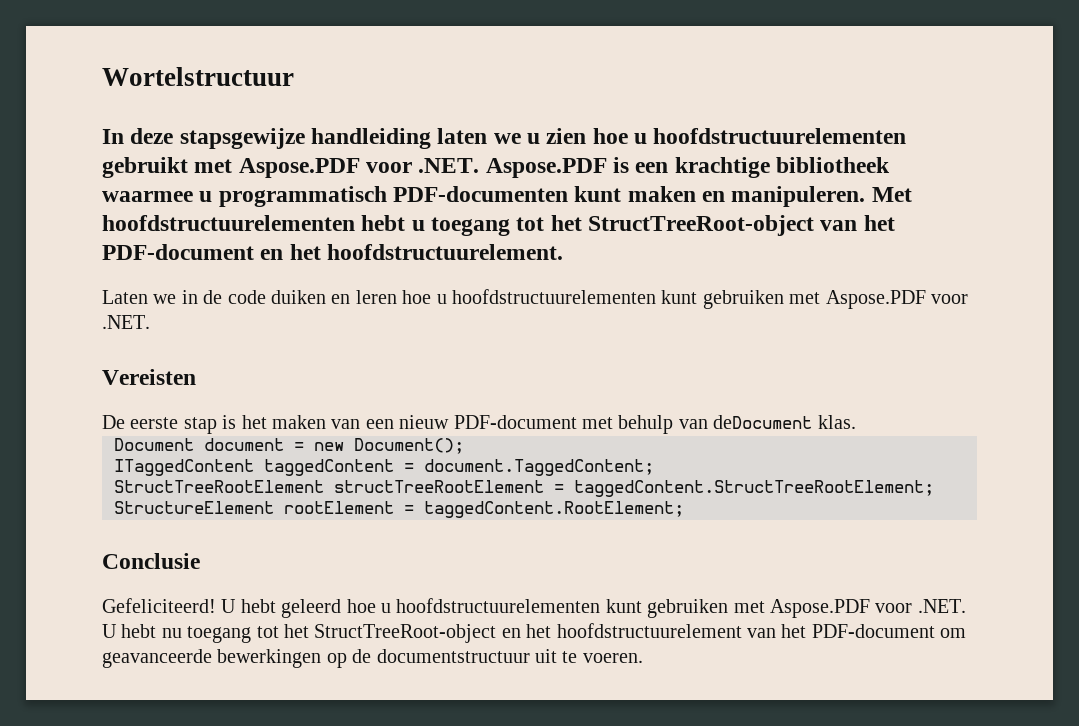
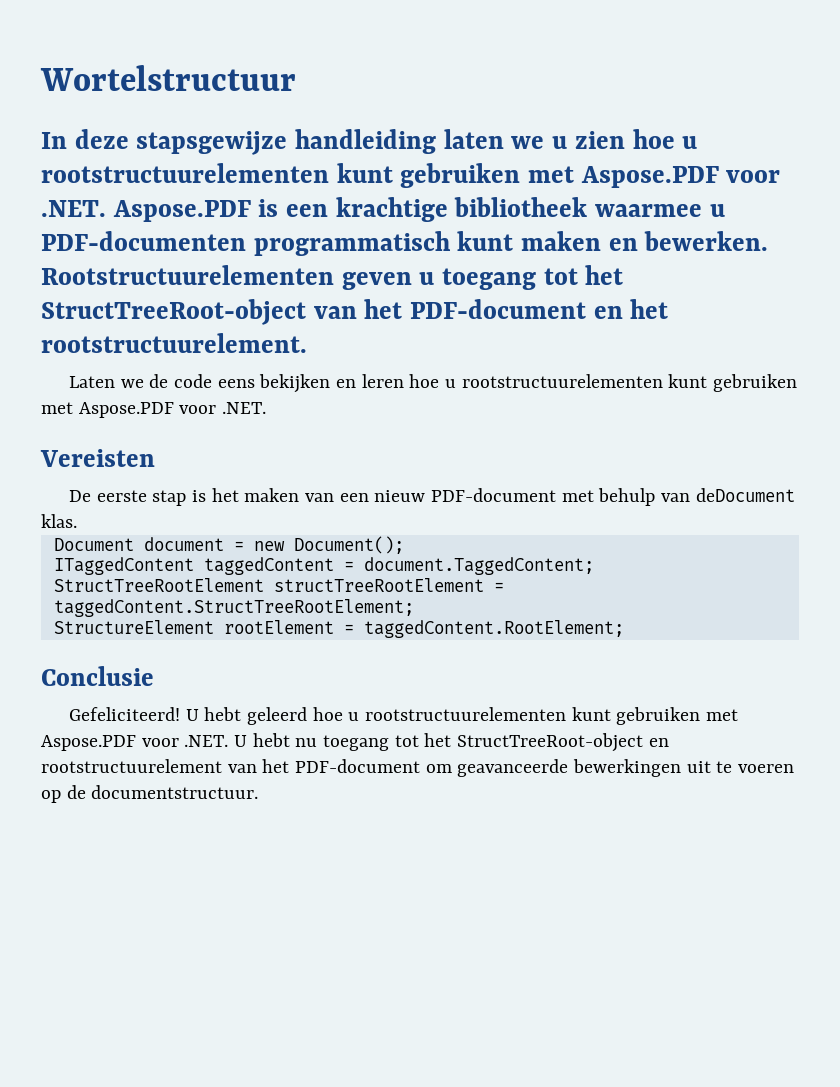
- In deze stapsgewijze handleiding laten we u zien hoe u hoofdstructuurelementen gebruikt met Aspose.PDF voor .NET. Aspose.PDF is een krachtige bibliotheek waarmee u programmatisch PDF-documenten kunt maken en manipuleren. Met hoofdstructuurelementen hebt u toegang tot het StructTreeRoot-object van het PDF-document en het hoofdstructuurelement.
+ In deze stapsgewijze handleiding laten we u zien hoe u rootstructuurelementen kunt gebruiken met Aspose.PDF voor .NET. Aspose.PDF is een krachtige bibliotheek waarmee u PDF-documenten programmatisch kunt maken en bewerken. Rootstructuurelementen geven u toegang tot het StructTreeRoot-object van het PDF-document en het rootstructuurelement.
- Laten we in de code duiken en leren hoe u hoofdstructuurelementen kunt gebruiken met Aspose.PDF voor .NET.
+ Laten we de code eens bekijken en leren hoe u rootstructuurelementen kunt gebruiken met Aspose.PDF voor .NET.
- U hebt geleerd hoe u hoofdstructuurelementen kunt gebruiken met Aspose.PDF voor .NET. U hebt nu toegang tot het StructTreeRoot-object en het hoofdstructuurelement van het PDF-document om geavanceerde bewerkingen op de documentstructuur uit te voeren.
+ U hebt geleerd hoe u rootstructuurelementen kunt gebruiken met Aspose.PDF voor .NET. U hebt nu toegang tot het StructTreeRoot-object en rootstructuurelement van het PDF-document om geavanceerde bewerkingen uit te voeren op de documentstructuur.

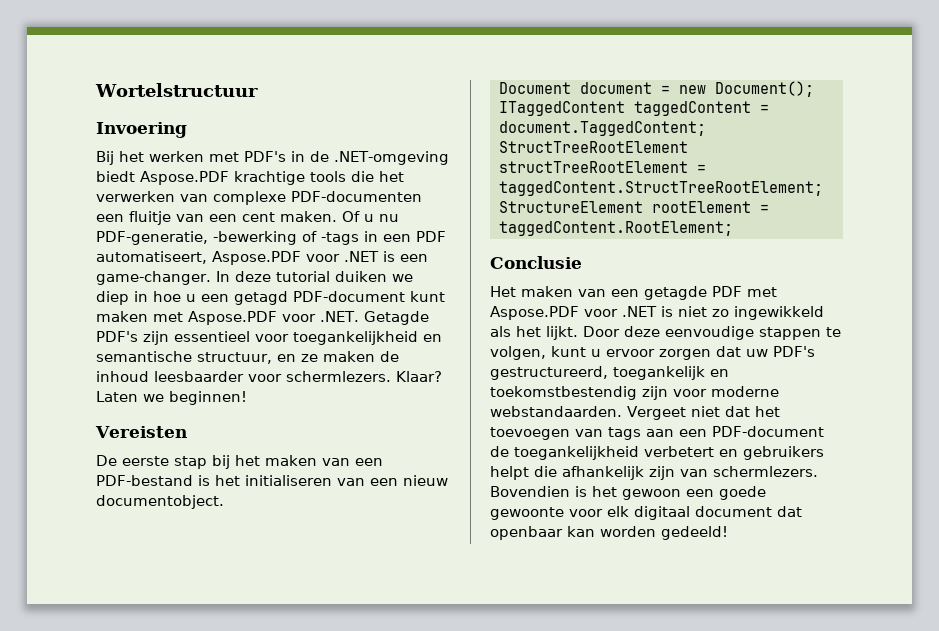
- In deze stapsgewijze handleiding laten we u zien hoe u rootstructuurelementen kunt gebruiken met Aspose.PDF voor .NET. Aspose.PDF is een krachtige bibliotheek waarmee u PDF-documenten programmatisch kunt maken en bewerken. Rootstructuurelementen geven u toegang tot het StructTreeRoot-object van het PDF-document en het rootstructuurelement.
- Laten we de code eens bekijken en leren hoe u rootstructuurelementen kunt gebruiken met Aspose.PDF voor .NET.
+ Invoering
+ Bij het werken met PDF's in de .NET-omgeving biedt Aspose.PDF krachtige tools die het verwerken van complexe PDF-documenten een fluitje van een cent maken. Of u nu PDF-generatie, -bewerking of -tags in een PDF automatiseert, Aspose.PDF voor .NET is een game-changer. In deze tutorial duiken we diep in hoe u een getagd PDF-document kunt maken met Aspose.PDF voor .NET. Getagde PDF's zijn essentieel voor toegankelijkheid en semantische structuur, en ze maken de inhoud leesbaarder voor schermlezers. Klaar? Laten we beginnen!
- De eerste stap is het maken van een nieuw PDF-document met behulp van deDocument klas.
+ De eerste stap bij het maken van een PDF-bestand is het initialiseren van een nieuw documentobject.
- Gefeliciteerd! U hebt geleerd hoe u rootstructuurelementen kunt gebruiken met Aspose.PDF voor .NET. U hebt nu toegang tot het StructTreeRoot-object en rootstructuurelement van het PDF-document om geavanceerde bewerkingen uit te voeren op de documentstructuur.
+ Het maken van een getagde PDF met Aspose.PDF voor .NET is niet zo ingewikkeld als het lijkt. Door deze eenvoudige stappen te volgen, kunt u ervoor zorgen dat uw PDF's gestructureerd, toegankelijk en toekomstbestendig zijn voor moderne webstandaarden. Vergeet niet dat het toevoegen van tags aan een PDF-document de toegankelijkheid verbetert en gebruikers helpt die afhankelijk zijn van schermlezers. Bovendien is het gewoon een goede gewoonte voor elk digitaal document dat openbaar kan worden gedeeld!

